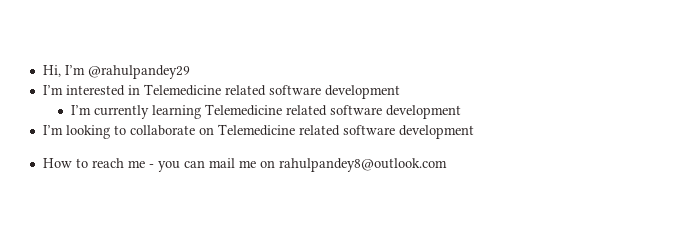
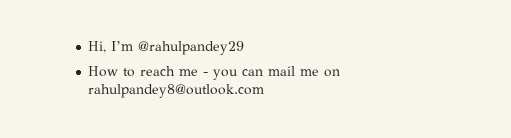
- I’m interested in Telemedicine related software development
- I’m currently learning Telemedicine related software development
- I’m looking to collaborate on Telemedicine related software development

